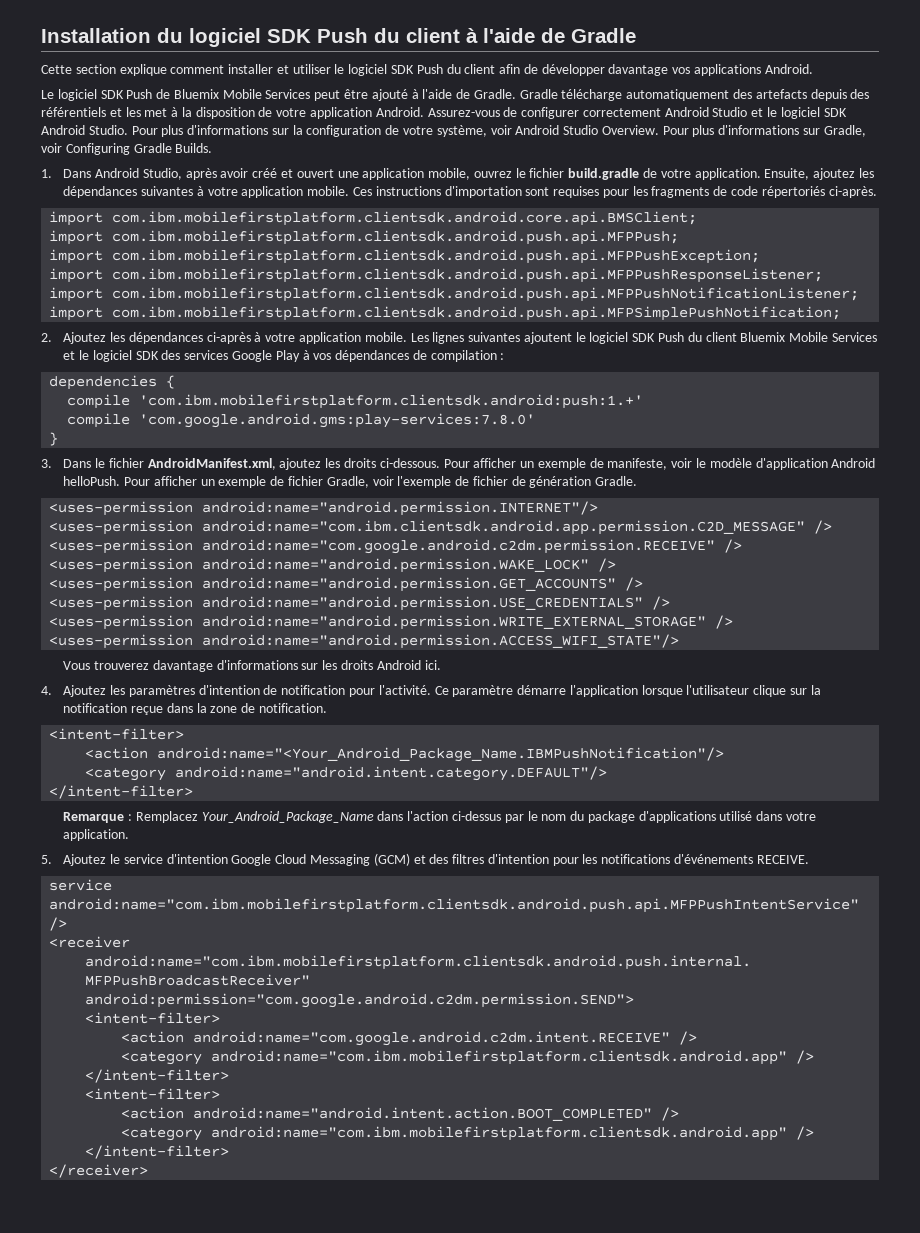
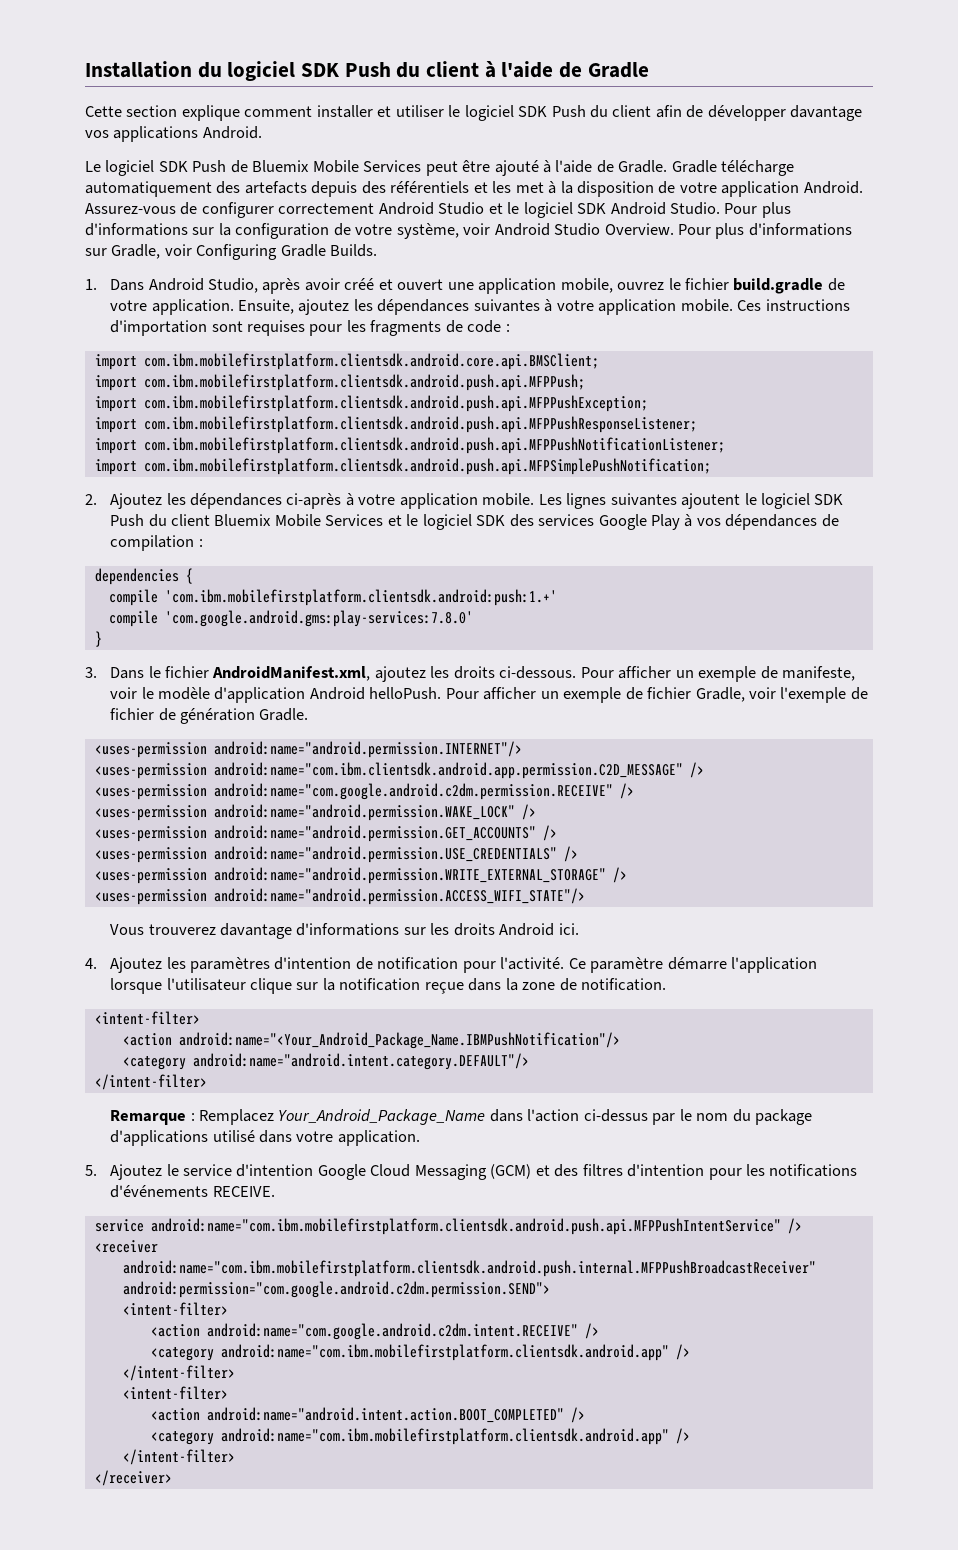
- Ces instructions d'importation sont requises pour les fragments de code répertoriés ci-après.
+ Ces instructions d'importation sont requises pour les fragments de code :

